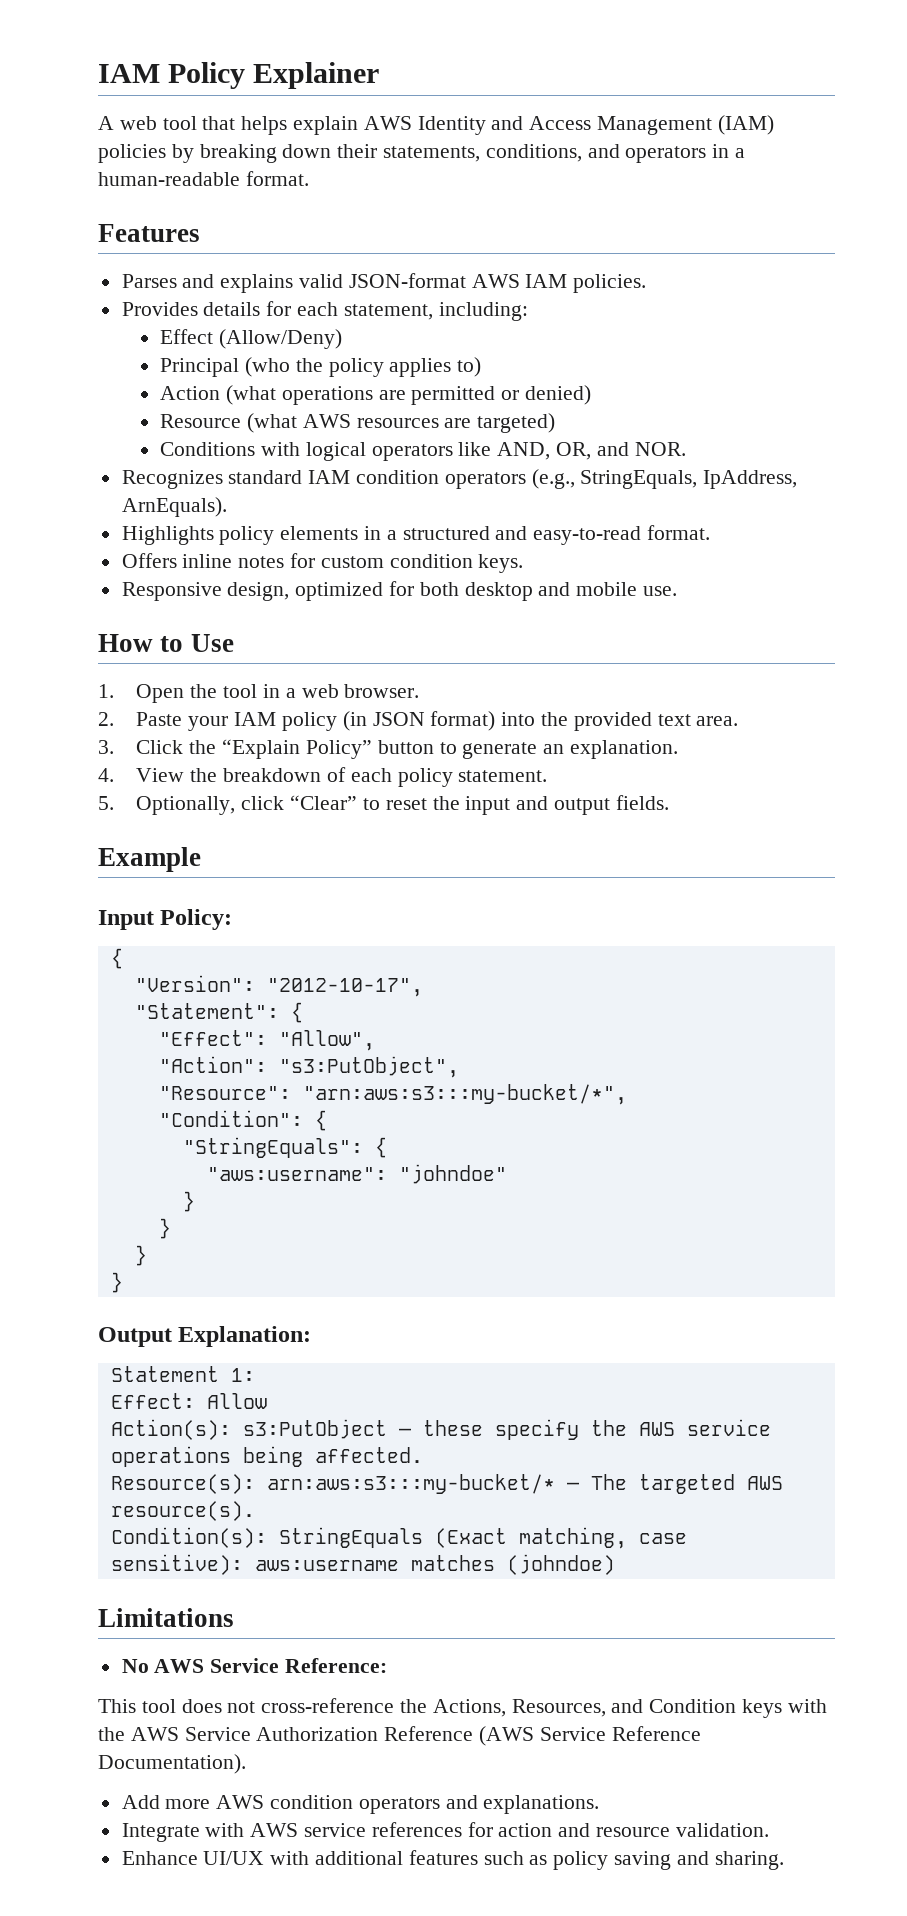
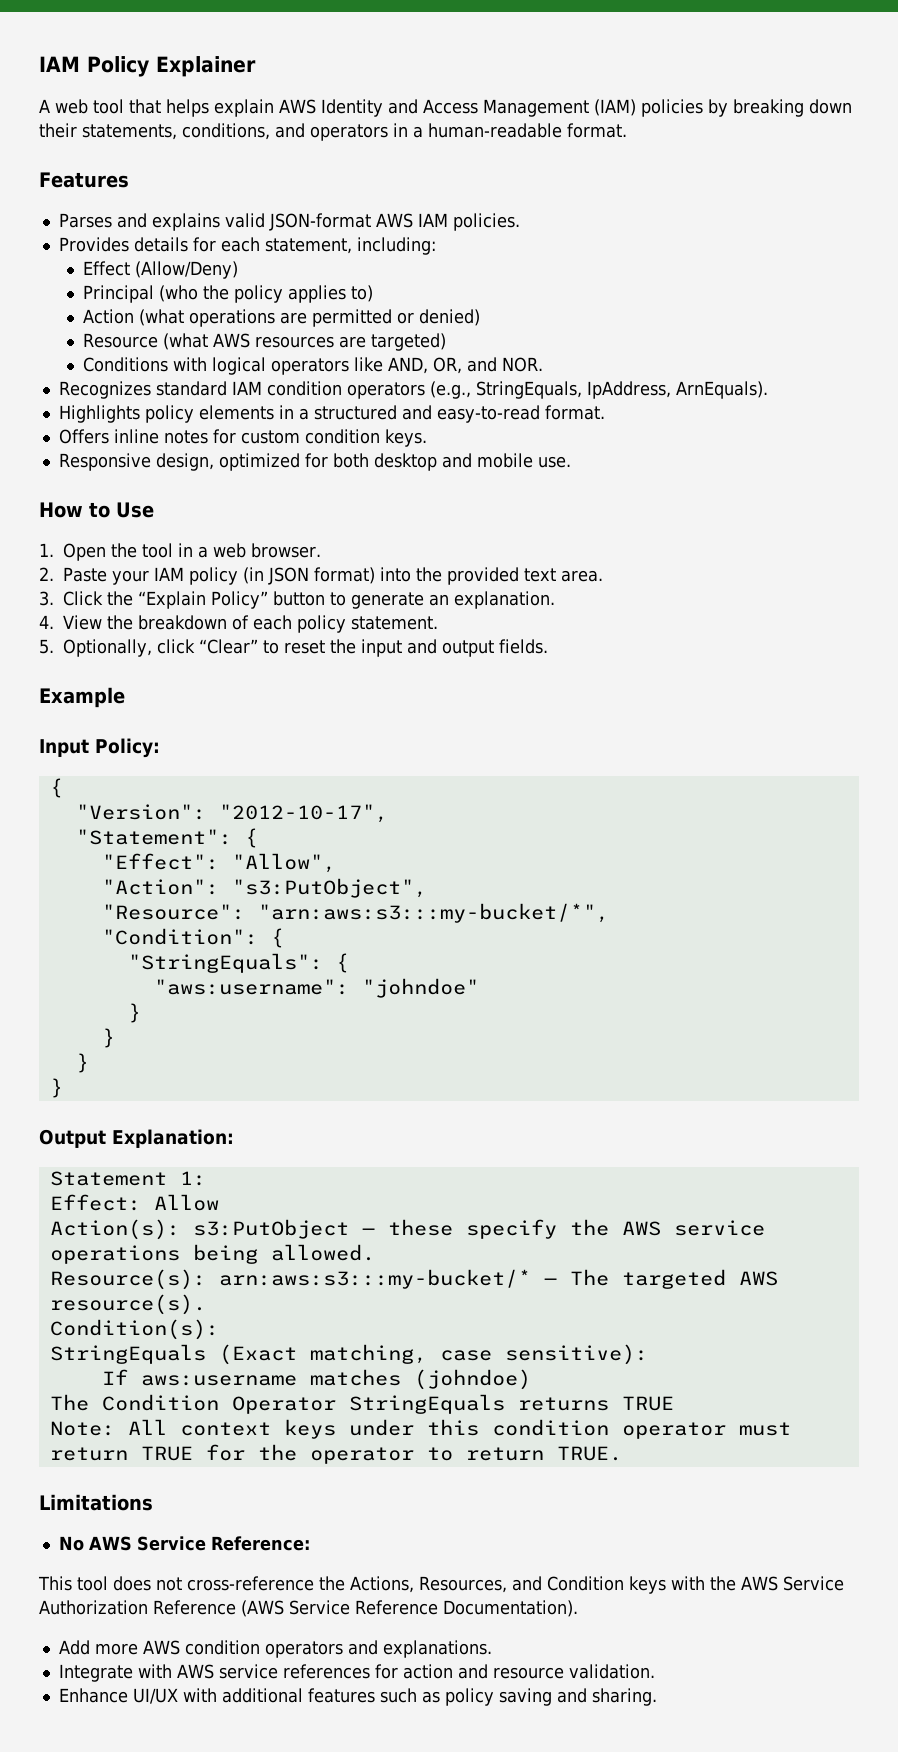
- Action(s): s3:PutObject — these specify the AWS service operations being affected.
+ Action(s): s3:PutObject — these specify the AWS service operations being allowed.
- Condition(s): StringEquals (Exact matching, case sensitive): aws:username matches (johndoe)
+ Condition(s):
+ StringEquals (Exact matching, case sensitive):
+ If aws:username matches (johndoe)
+ The Condition Operator StringEquals returns TRUE
+ Note: All context keys under this condition operator must return TRUE for the operator to return TRUE.

